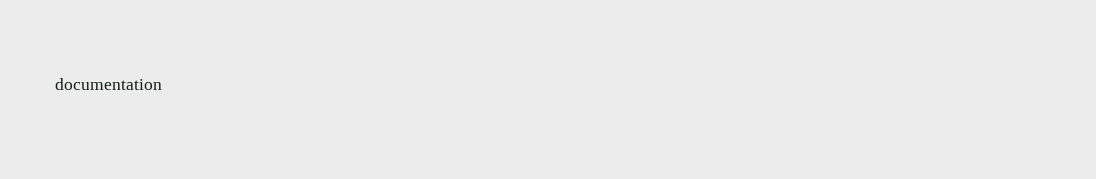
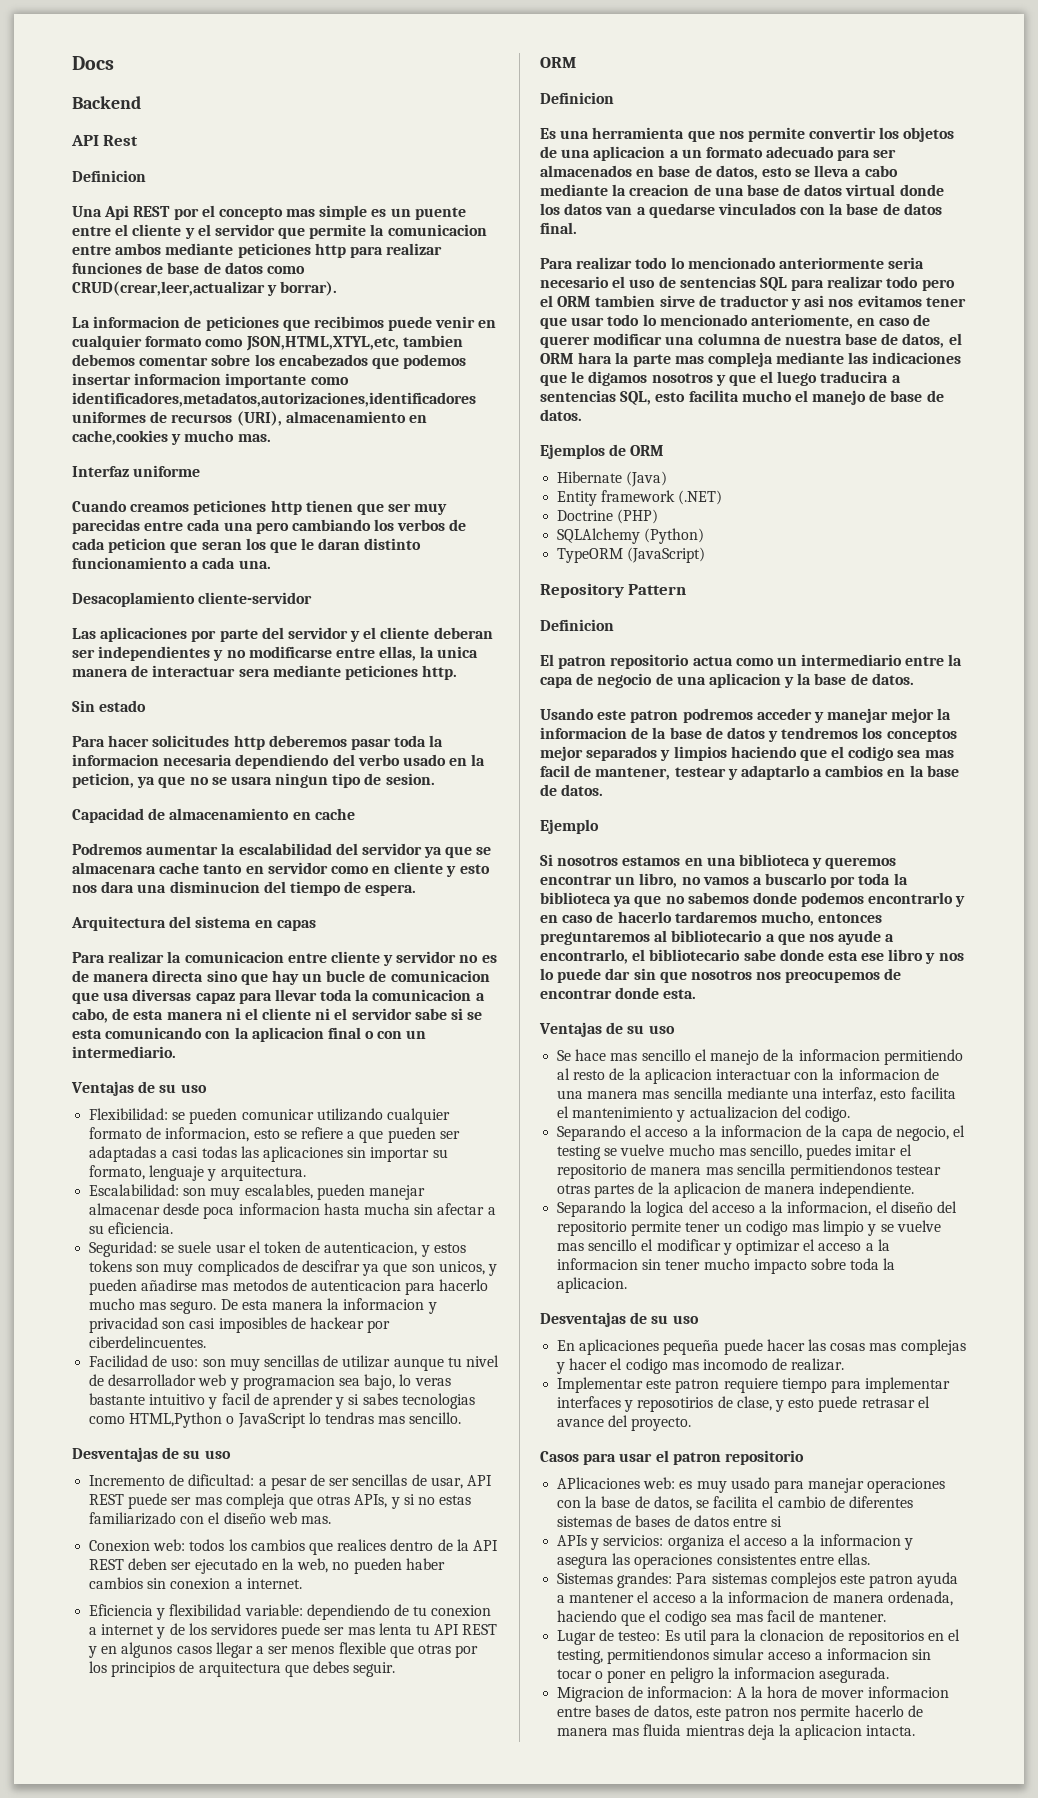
- documentation
+ Docs
+ Backend
+ API Rest
+ Definicion
+ Una Api REST por el concepto mas simple es un puente entre el cliente y el servidor que permite la comunicacion entre ambos mediante peticiones http para realizar funciones de base de datos como CRUD(crear,leer,actualizar y borrar).
+ La informacion de peticiones que recibimos puede venir en cualquier formato como JSON,HTML,XTYL,etc, tambien debemos comentar sobre los encabezados que podemos insertar informacion importante como identificadores,metadatos,autorizaciones,identificadores uniformes de recursos (URI), almacenamiento en cache,cookies y mucho mas.
+ Interfaz uniforme
+ Cuando creamos peticiones http tienen que ser muy parecidas entre cada una pero cambiando los verbos de cada peticion que seran los que le daran distinto funcionamiento a cada una.
+ Desacoplamiento cliente-servidor
+ Las aplicaciones por parte del servidor y el cliente deberan ser independientes y no modificarse entre ellas, la unica manera de interactuar sera mediante peticiones http.
+ Sin estado
+ Para hacer solicitudes http deberemos pasar toda la informacion necesaria dependiendo del verbo usado en la peticion, ya que no se usara ningun tipo de sesion.
+ Capacidad de almacenamiento en cache
+ Podremos aumentar la escalabilidad del servidor ya que se almacenara cache tanto en servidor como en cliente y esto nos dara una disminucion del tiempo de espera.
+ Arquitectura del sistema en capas
+ Para realizar la comunicacion entre cliente y servidor no es de manera directa sino que hay un bucle de comunicacion que usa diversas capaz para llevar toda la comunicacion a cabo, de esta manera ni el cliente ni el servidor sabe si se esta comunicando con la aplicacion final o con un intermediario.
+ Ventajas de su uso
+ Flexibilidad: se pueden comunicar utilizando cualquier formato de informacion, esto se refiere a que pueden ser adaptadas a casi todas las aplicaciones sin importar su formato, lenguaje y arquitectura.
+ Escalabilidad: son muy escalables, pueden manejar almacenar desde poca informacion hasta mucha sin afectar a su eficiencia.
+ Seguridad: se suele usar el token de autenticacion, y estos tokens son muy complicados de descifrar ya que son unicos, y pueden añadirse mas metodos de autenticacion para hacerlo mucho mas seguro. De esta manera la informacion y privacidad son casi imposibles de hackear por ciberdelincuentes.
+ Facilidad de uso: son muy sencillas de utilizar aunque tu nivel de desarrollador web y programacion sea bajo, lo veras bastante intuitivo y facil de aprender y si sabes tecnologias como HTML,Python o JavaScript lo tendras mas sencillo.
+ Desventajas de su uso
+ Incremento de dificultad: a pesar de ser sencillas de usar, API REST puede ser mas compleja que otras APIs, y si no estas familiarizado con el diseño web mas.
+ Conexion web: todos los cambios que realices dentro de la API REST deben ser ejecutado en la web, no pueden haber cambios sin conexion a internet.
+ Eficiencia y flexibilidad variable: dependiendo de tu conexion a internet y de los servidores puede ser mas lenta tu API REST y en algunos casos llegar a ser menos flexible que otras por los principios de arquitectura que debes seguir.
+ ORM
+ Definicion
+ Es una herramienta que nos permite convertir los objetos de una aplicacion a un formato adecuado para ser almacenados en base de datos, esto se lleva a cabo mediante la creacion de una base de datos virtual donde los datos van a quedarse vinculados con la base de datos final.
+ Para realizar todo lo mencionado anteriormente seria necesario el uso de sentencias SQL para realizar todo pero el ORM tambien sirve de traductor y asi nos evitamos tener que usar todo lo mencionado anteriomente, en caso de querer modificar una columna de nuestra base de datos, el ORM hara la parte mas compleja mediante las indicaciones que le digamos nosotros y que el luego traducira a sentencias SQL, esto facilita mucho el manejo de base de datos.
+ Ejemplos de ORM
+ Hibernate (Java)
+ Entity framework (.NET)
+ Doctrine (PHP)
+ SQLAlchemy (Python)
+ TypeORM (JavaScript)
+ Repository Pattern
+ Definicion
+ El patron repositorio actua como un intermediario entre la capa de negocio de una aplicacion y la base de datos.
+ Usando este patron podremos acceder y manejar mejor la informacion de la base de datos y tendremos los conceptos mejor separados y limpios haciendo que el codigo sea mas facil de mantener, testear y adaptarlo a cambios en la base de datos.
+ Ejemplo
+ Si nosotros estamos en una biblioteca y queremos encontrar un libro, no vamos a buscarlo por toda la biblioteca ya que no sabemos donde podemos encontrarlo y en caso de hacerlo tardaremos mucho, entonces preguntaremos al bibliotecario a que nos ayude a encontrarlo, el bibliotecario sabe donde esta ese libro y nos lo puede dar sin que nosotros nos preocupemos de encontrar donde esta.
+ Ventajas de su uso
+ Se hace mas sencillo el manejo de la informacion permitiendo al resto de la aplicacion interactuar con la informacion de una manera mas sencilla mediante una interfaz, esto facilita el mantenimiento y actualizacion del codigo.
+ Separando el acceso a la informacion de la capa de negocio, el testing se vuelve mucho mas sencillo, puedes imitar el repositorio de manera mas sencilla permitiendonos testear otras partes de la aplicacion de manera independiente.
+ Separando la logica del acceso a la informacion, el diseño del repositorio permite tener un codigo mas limpio y se vuelve mas sencillo el modificar y optimizar el acceso a la informacion sin tener mucho impacto sobre toda la aplicacion.
+ Desventajas de su uso
+ En aplicaciones pequeña puede hacer las cosas mas complejas y hacer el codigo mas incomodo de realizar.
+ Implementar este patron requiere tiempo para implementar interfaces y reposotirios de clase, y esto puede retrasar el avance del proyecto.
+ Casos para usar el patron repositorio
+ APlicaciones web: es muy usado para manejar operaciones con la base de datos, se facilita el cambio de diferentes sistemas de bases de datos entre si
+ APIs y servicios: organiza el acceso a la informacion y asegura las operaciones consistentes entre ellas.
+ Sistemas grandes: Para sistemas complejos este patron ayuda a mantener el acceso a la informacion de manera ordenada, haciendo que el codigo sea mas facil de mantener.
+ Lugar de testeo: Es util para la clonacion de repositorios en el testing, permitiendonos simular acceso a informacion sin tocar o poner en peligro la informacion asegurada.
+ Migracion de informacion: A la hora de mover informacion entre bases de datos, este patron nos permite hacerlo de manera mas fluida mientras deja la aplicacion intacta.

